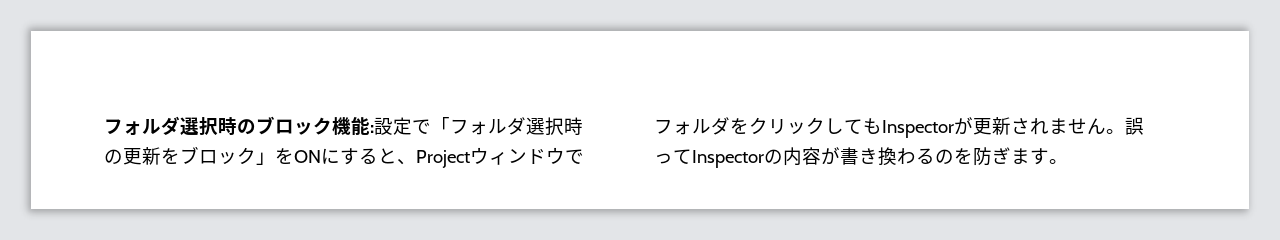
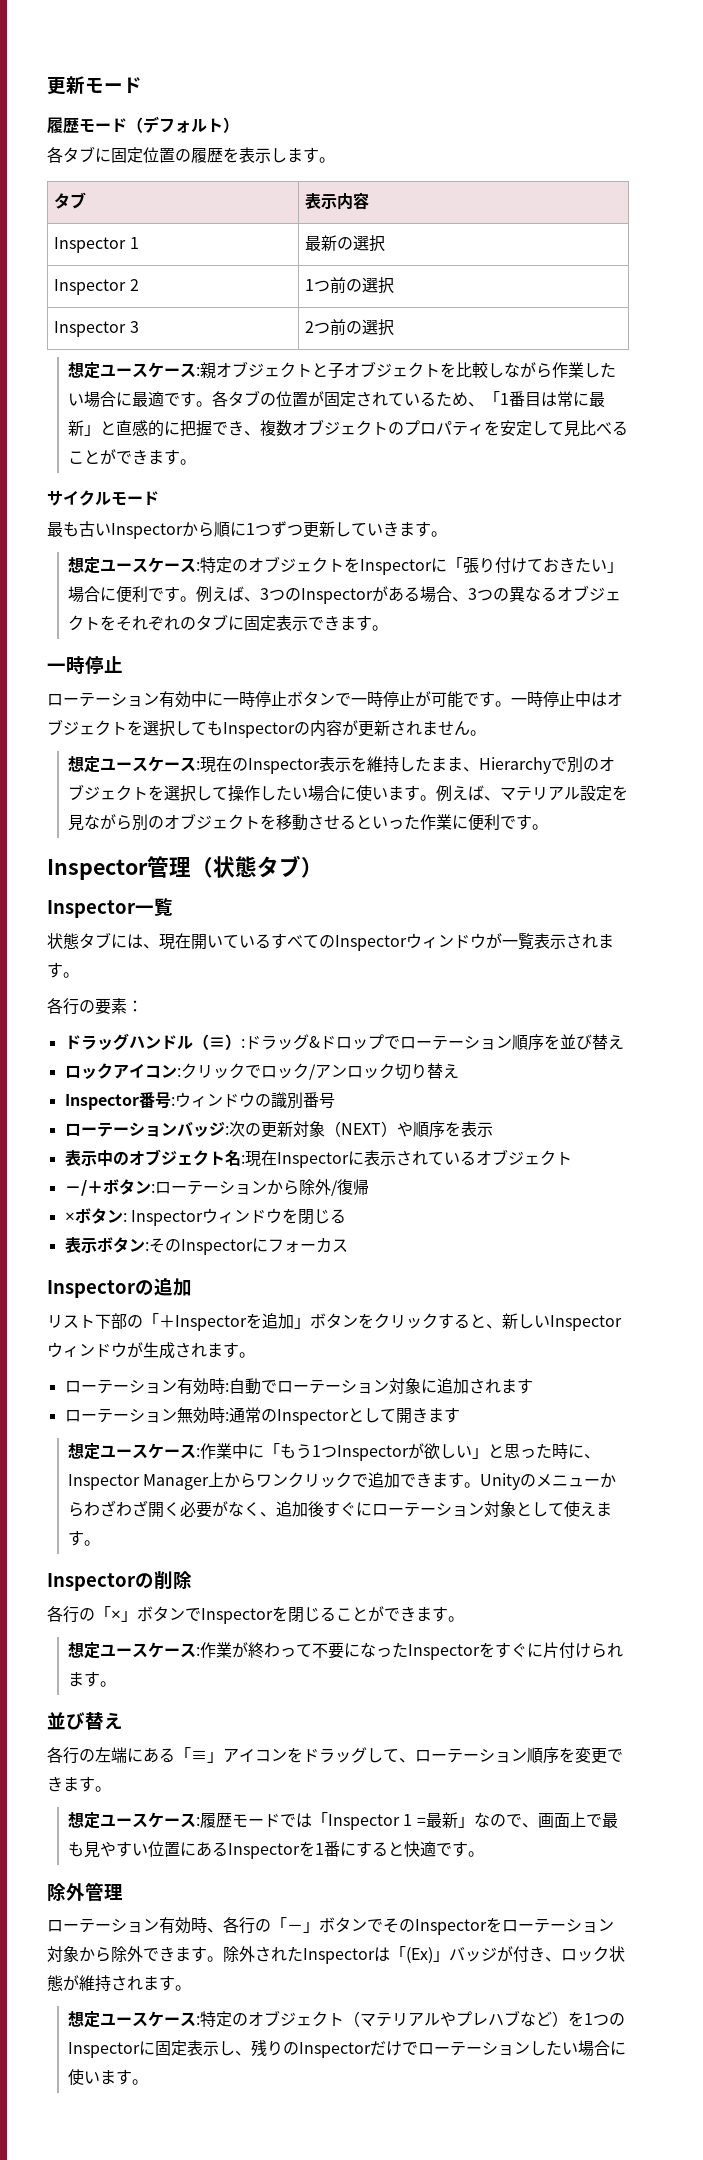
- フォルダ選択時のブロック機能:設定で「フォルダ選択時の更新をブロック」をONにすると、ProjectウィンドウでフォルダをクリックしてもInspectorが更新されません。誤ってInspectorの内容が書き換わるのを防ぎます。
+ 更新モード
+ 履歴モード（デフォルト）
+ 各タブに固定位置の履歴を表示します。
+ タブ | 表示内容
+ Inspector 1 | 最新の選択
+ Inspector 2 | 1つ前の選択
+ Inspector 3 | 2つ前の選択
+ 想定ユースケース:親オブジェクトと子オブジェクトを比較しながら作業したい場合に最適です。各タブの位置が固定されているため、「1番目は常に最新」と直感的に把握でき、複数オブジェクトのプロパティを安定して見比べることができます。
+ サイクルモード
+ 最も古いInspectorから順に1つずつ更新していきます。
+ 想定ユースケース:特定のオブジェクトをInspectorに「張り付けておきたい」場合に便利です。例えば、3つのInspectorがある場合、3つの異なるオブジェクトをそれぞれのタブに固定表示できます。
+ 一時停止
+ ローテーション有効中に一時停止ボタンで一時停止が可能です。一時停止中はオブジェクトを選択してもInspectorの内容が更新されません。
+ 想定ユースケース:現在のInspector表示を維持したまま、Hierarchyで別のオブジェクトを選択して操作したい場合に使います。例えば、マテリアル設定を見ながら別のオブジェクトを移動させるといった作業に便利です。
+ Inspector管理（状態タブ）
+ Inspector一覧
+ 状態タブには、現在開いているすべてのInspectorウィンドウが一覧表示されます。
+ 各行の要素：
+ ドラッグハンドル（≡）:ドラッグ&ドロップでローテーション順序を並び替え
+ ロックアイコン:クリックでロック/アンロック切り替え
+ Inspector番号:ウィンドウの識別番号
+ ローテーションバッジ:次の更新対象（NEXT）や順序を表示
+ 表示中のオブジェクト名:現在Inspectorに表示されているオブジェクト
+ －/＋ボタン:ローテーションから除外/復帰
+ ✕ボタン: Inspectorウィンドウを閉じる
+ 表示ボタン:そのInspectorにフォーカス
+ Inspectorの追加
+ リスト下部の「＋Inspectorを追加」ボタンをクリックすると、新しいInspectorウィンドウが生成されます。
+ ローテーション有効時:自動でローテーション対象に追加されます
+ ローテーション無効時:通常のInspectorとして開きます
+ 想定ユースケース:作業中に「もう1つInspectorが欲しい」と思った時に、Inspector Manager上からワンクリックで追加できます。Unityのメニューからわざわざ開く必要がなく、追加後すぐにローテーション対象として使えます。
+ Inspectorの削除
+ 各行の「✕」ボタンでInspectorを閉じることができます。
+ 想定ユースケース:作業が終わって不要になったInspectorをすぐに片付けられます。
+ 並び替え
+ 各行の左端にある「≡」アイコンをドラッグして、ローテーション順序を変更できます。
+ 想定ユースケース:履歴モードでは「Inspector 1 =最新」なので、画面上で最も見やすい位置にあるInspectorを1番にすると快適です。
+ 除外管理
+ ローテーション有効時、各行の「－」ボタンでそのInspectorをローテーション対象から除外できます。除外されたInspectorは「(Ex)」バッジが付き、ロック状態が維持されます。
+ 想定ユースケース:特定のオブジェクト（マテリアルやプレハブなど）を1つのInspectorに固定表示し、残りのInspectorだけでローテーションしたい場合に使います。

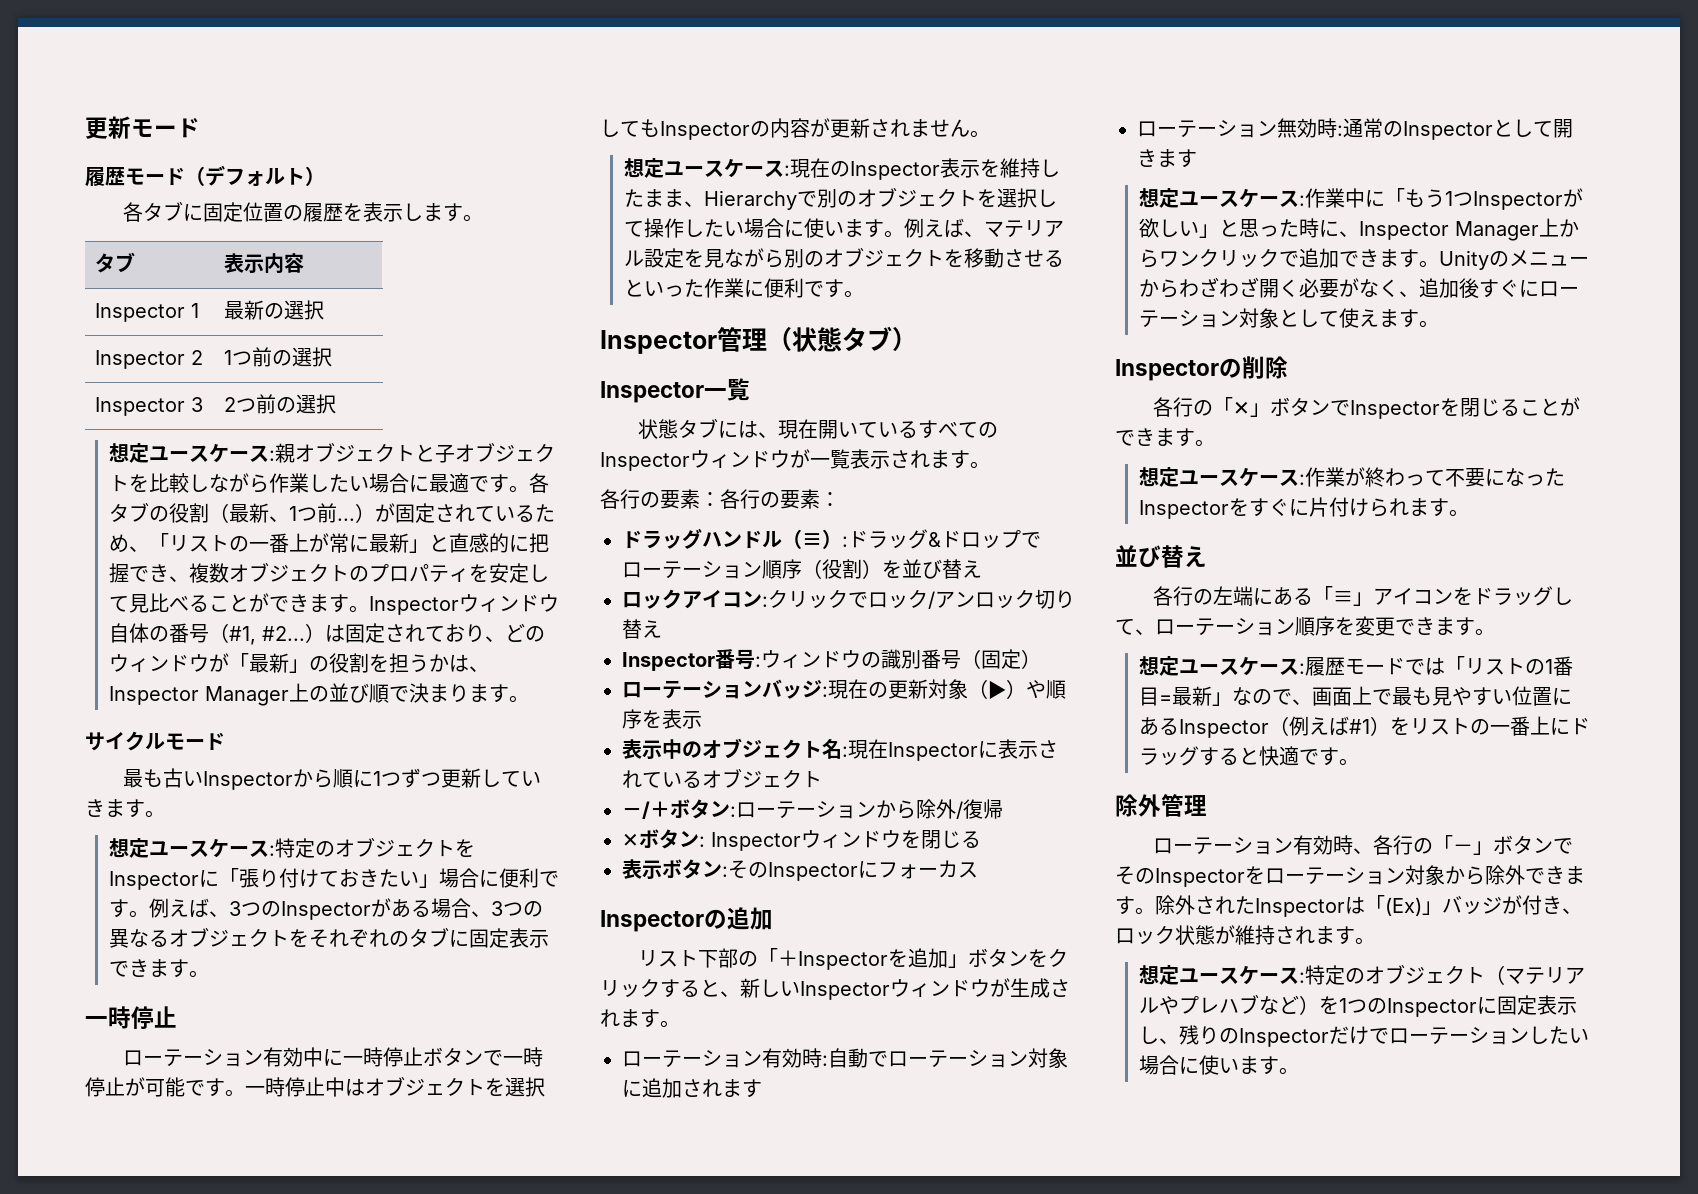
- 各タブの位置が固定されているため、「1番目は常に最新」と直感的に把握でき、複数オブジェクトのプロパティを安定して見比べることができます。
+ 各タブの役割（最新、1つ前...）が固定されているため、「リストの一番上が常に最新」と直感的に把握でき、複数オブジェクトのプロパティを安定して見比べることができます。Inspectorウィンドウ自体の番号（#1, #2...）は固定されており、どのウィンドウが「最新」の役割を担うかは、Inspector Manager上の並び順で決まります。
- 各行の要素：
+ 各行の要素：各行の要素：
- ドラッグハンドル（≡）:ドラッグ&ドロップでローテーション順序を並び替え
+ ドラッグハンドル（≡）:ドラッグ&ドロップでローテーション順序（役割）を並び替え
- Inspector番号:ウィンドウの識別番号
+ Inspector番号:ウィンドウの識別番号（固定）
- ローテーションバッジ:次の更新対象（NEXT）や順序を表示
+ ローテーションバッジ:現在の更新対象（▶）や順序を表示
- 想定ユースケース:履歴モードでは「Inspector 1 =最新」なので、画面上で最も見やすい位置にあるInspectorを1番にすると快適です。
+ 想定ユースケース:履歴モードでは「リストの1番目=最新」なので、画面上で最も見やすい位置にあるInspector（例えば#1）をリストの一番上にドラッグすると快適です。

